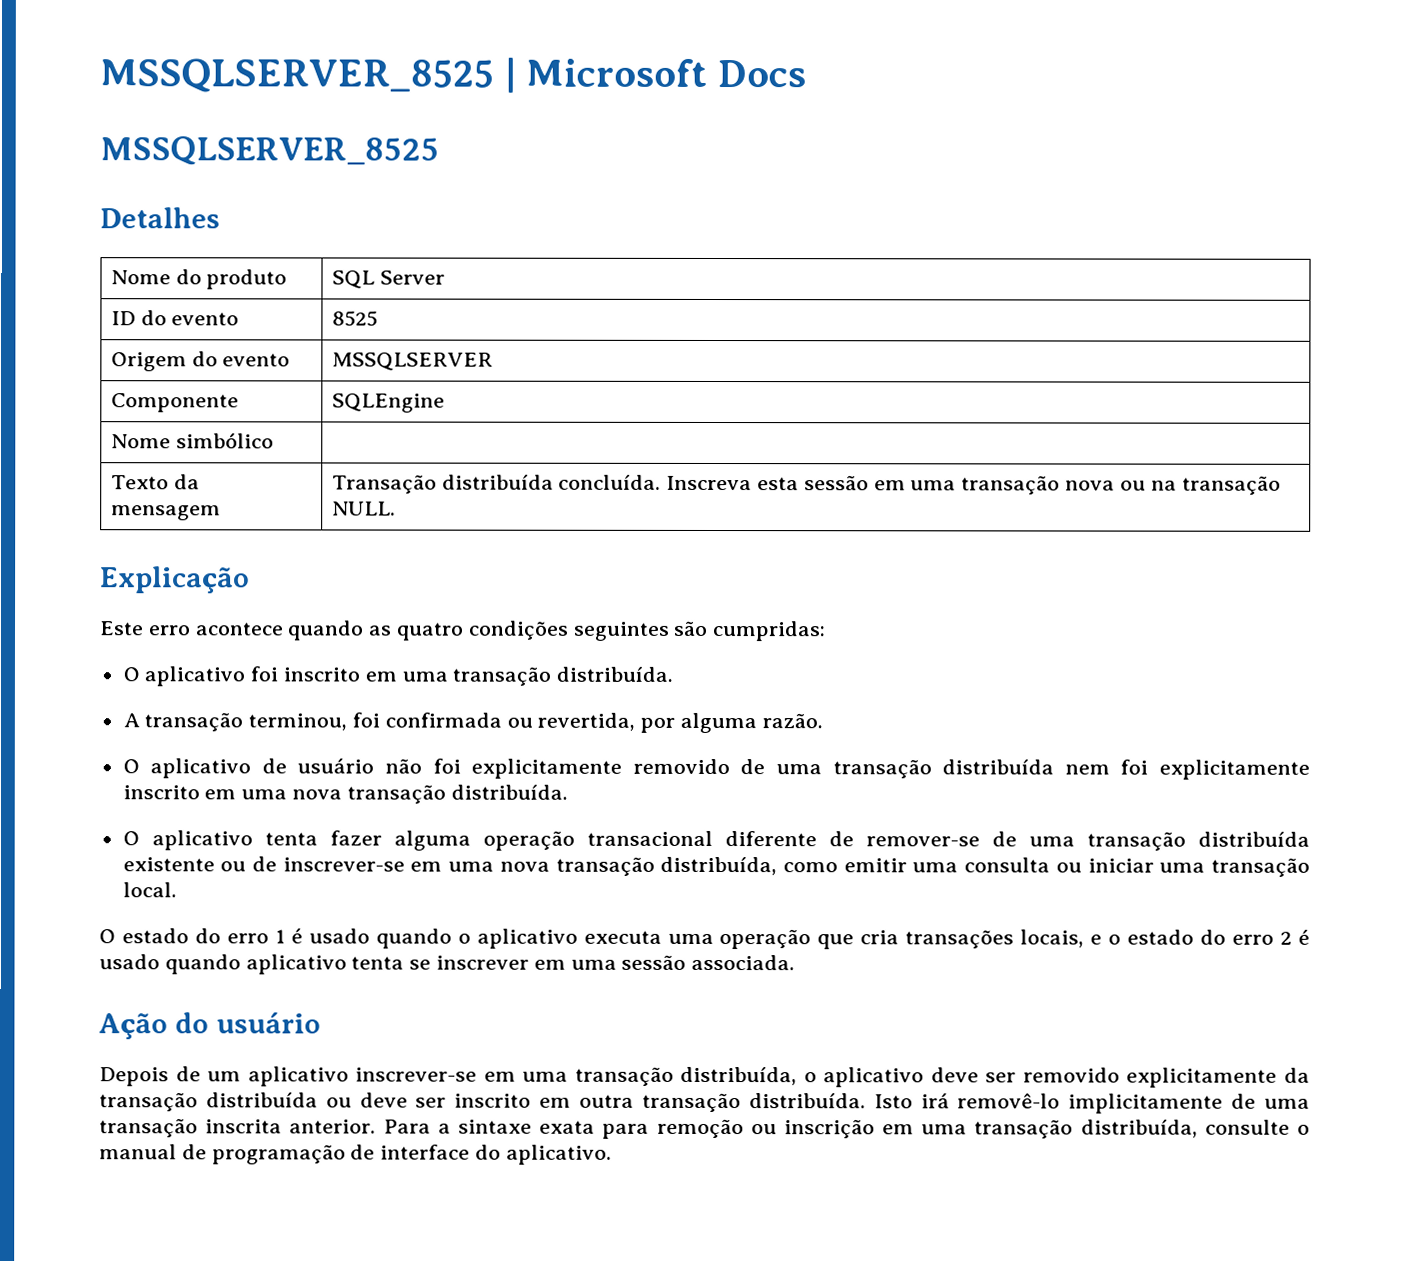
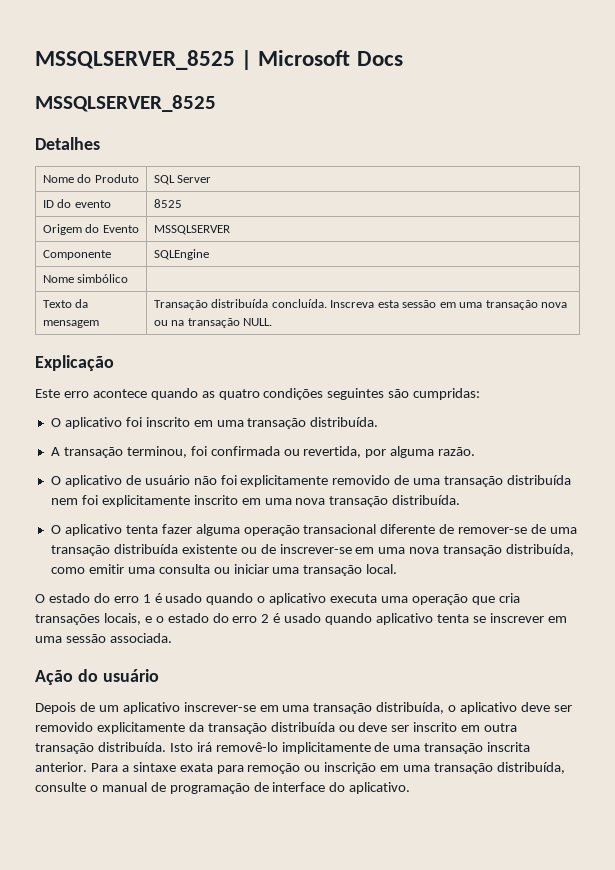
- Nome do produto | SQL Server
+ Nome do Produto | SQL Server
- Origem do evento | MSSQLSERVER
+ Origem do Evento | MSSQLSERVER

